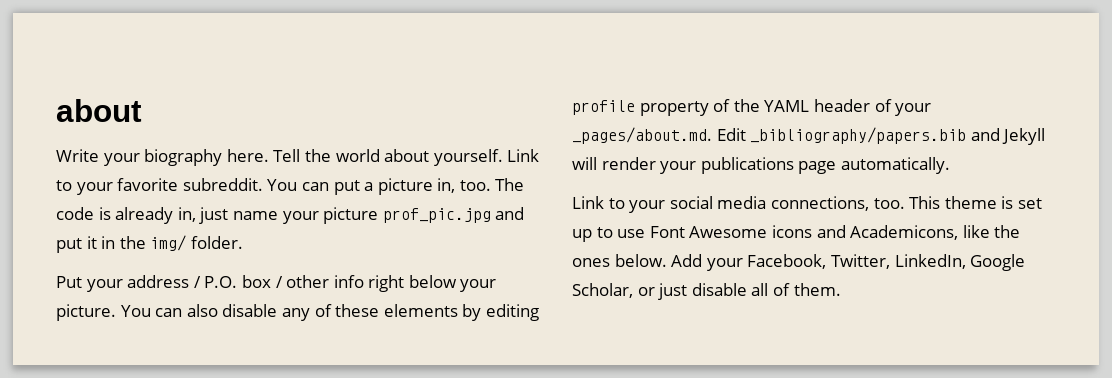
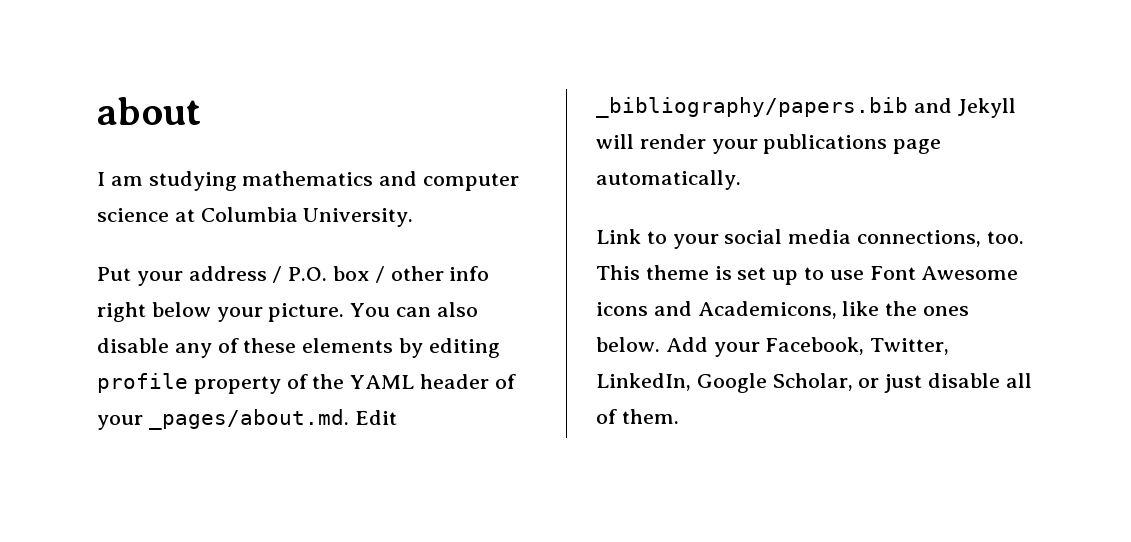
- Write your biography here. Tell the world about yourself. Link to your favorite subreddit. You can put a picture in, too. The code is already in, just name your picture prof_pic.jpg and put it in the img/ folder.
+ I am studying mathematics and computer science at Columbia University.

